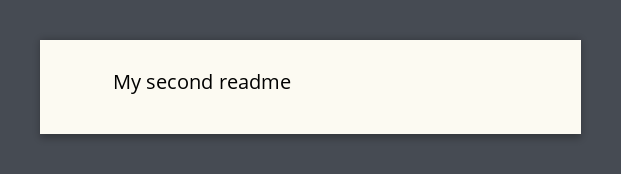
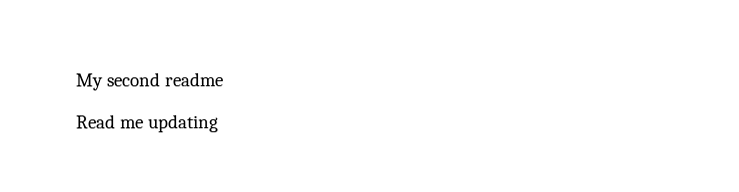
+ Read me updating

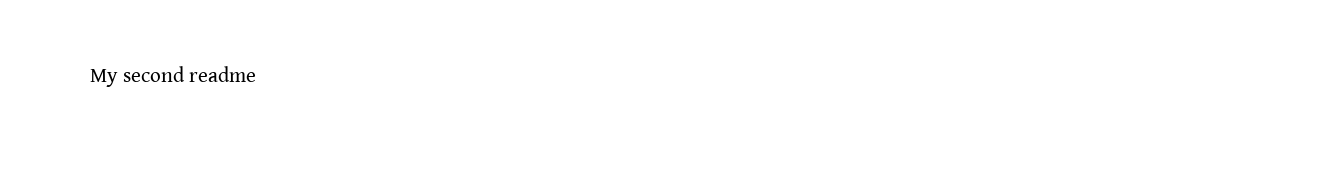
- Read me updating

